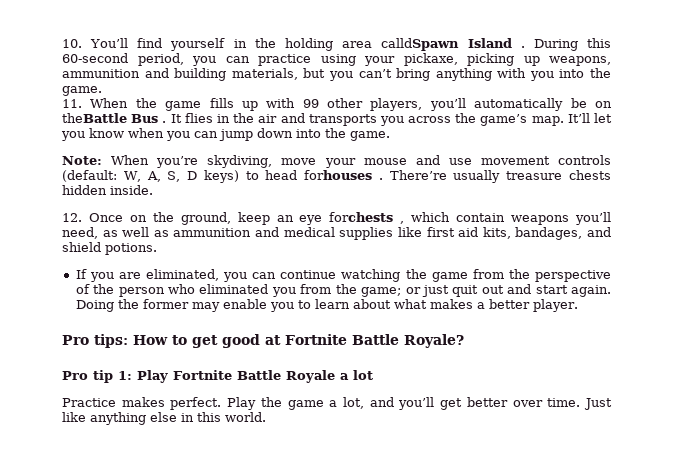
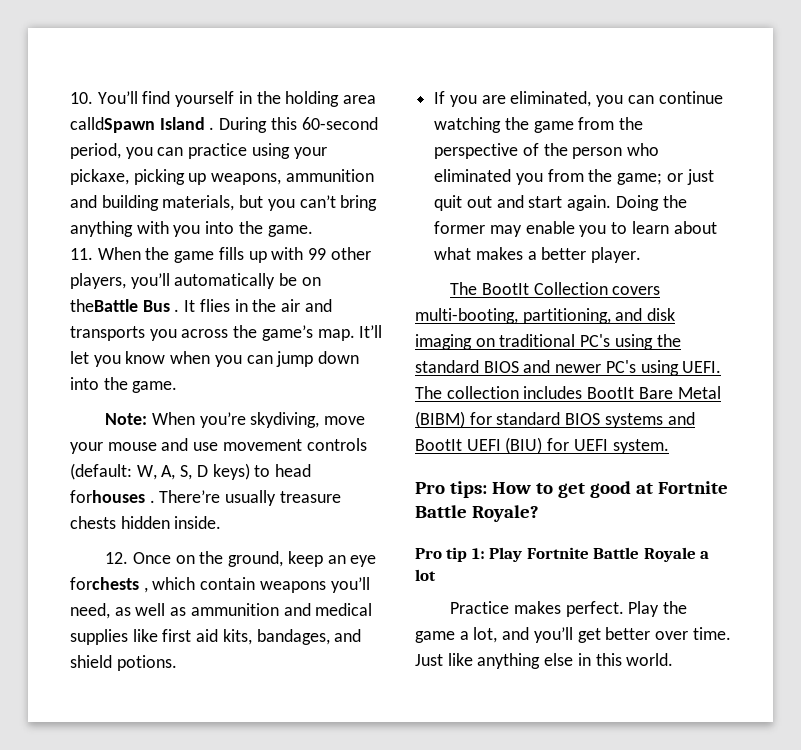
+ The BootIt Collection covers multi-booting, partitioning, and disk imaging on traditional PC's using the standard BIOS and newer PC's using UEFI. The collection includes BootIt Bare Metal (BIBM) for standard BIOS systems and BootIt UEFI (BIU) for UEFI system.

